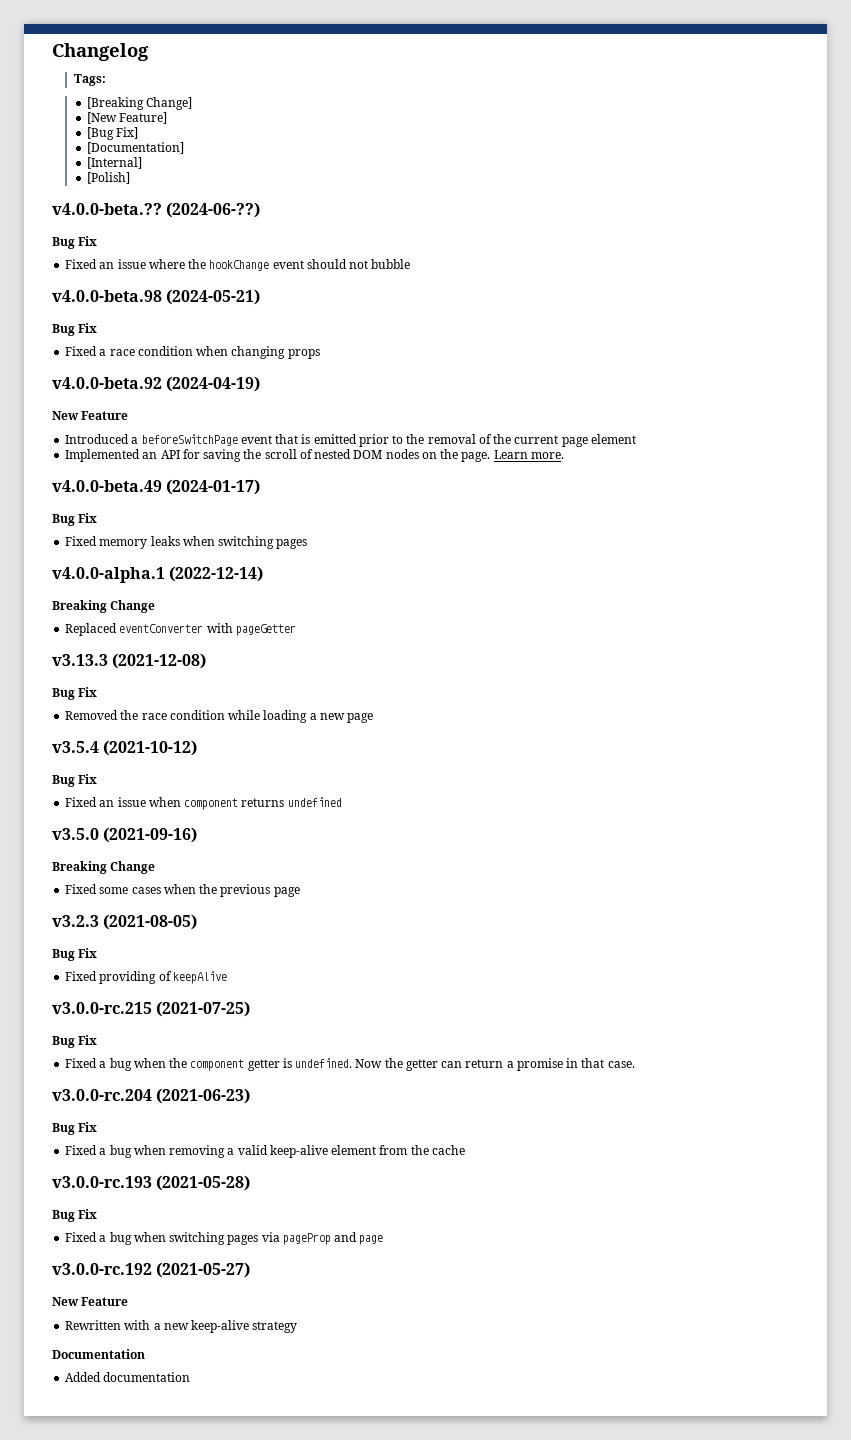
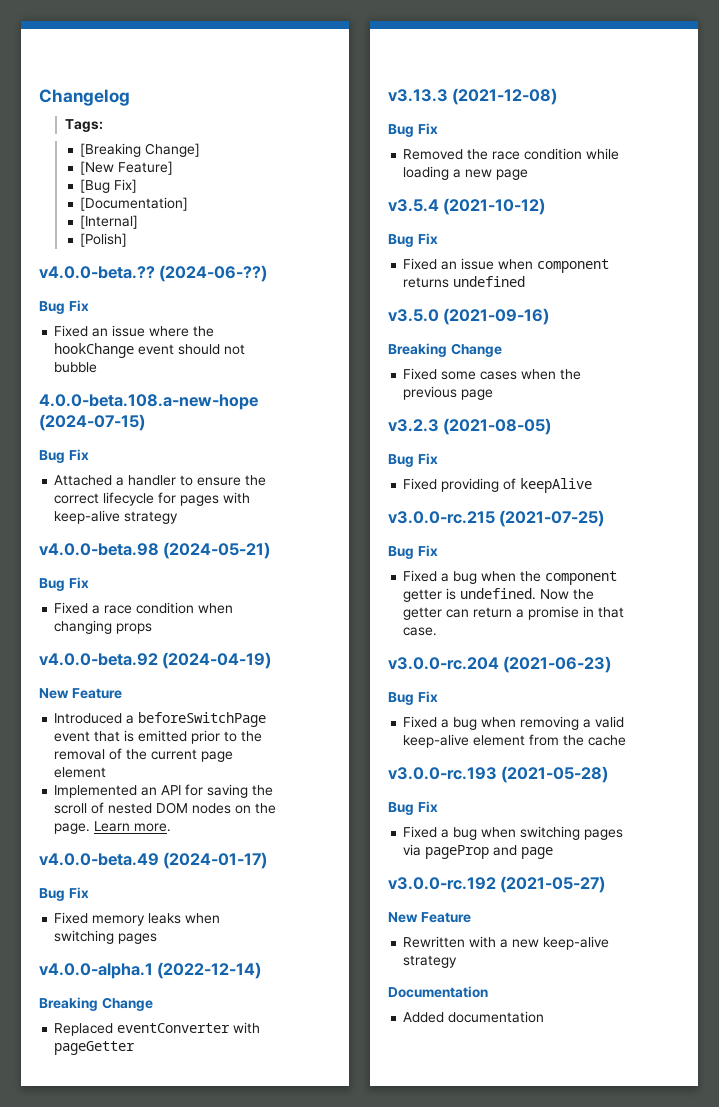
+ 4.0.0-beta.108.a-new-hope (2024-07-15)
+ Bug Fix
+ Attached a handler to ensure the correct lifecycle for pages with keep-alive strategy

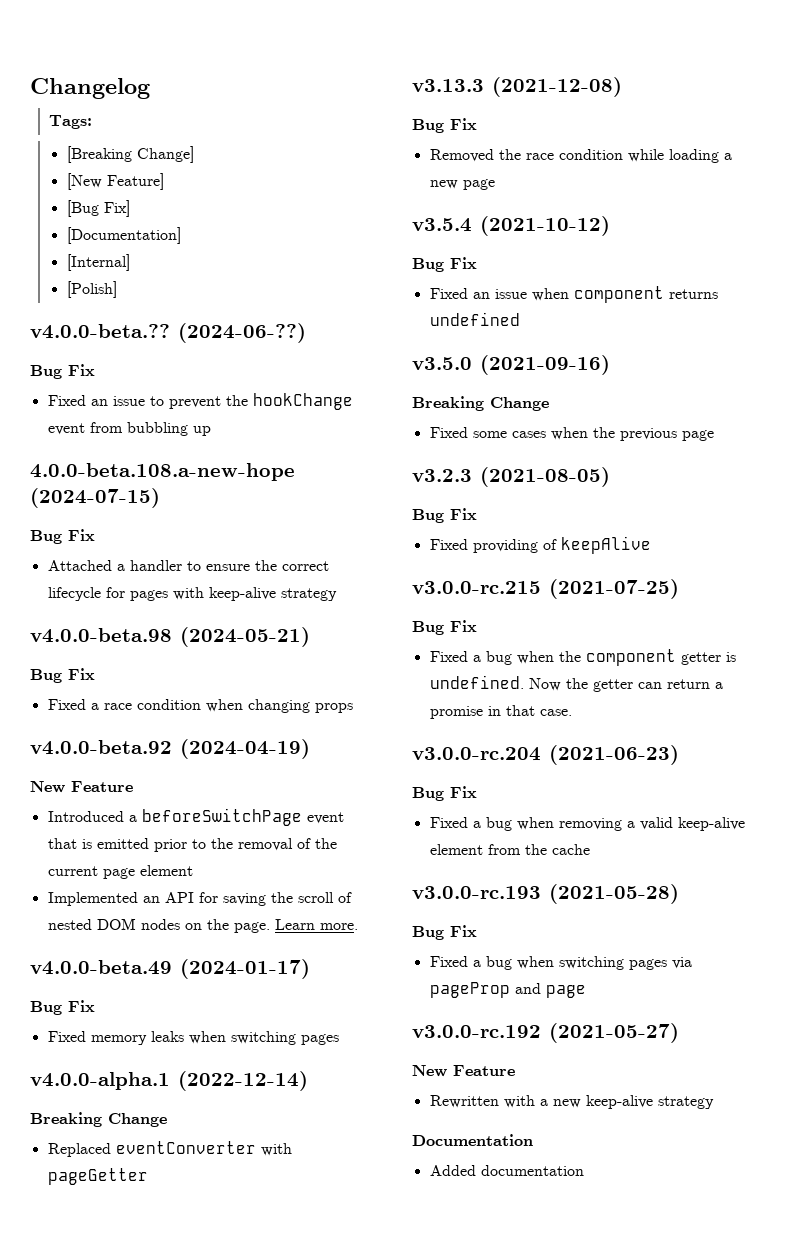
- Fixed an issue where the hookChange event should not bubble
+ Fixed an issue to prevent the hookChange event from bubbling up

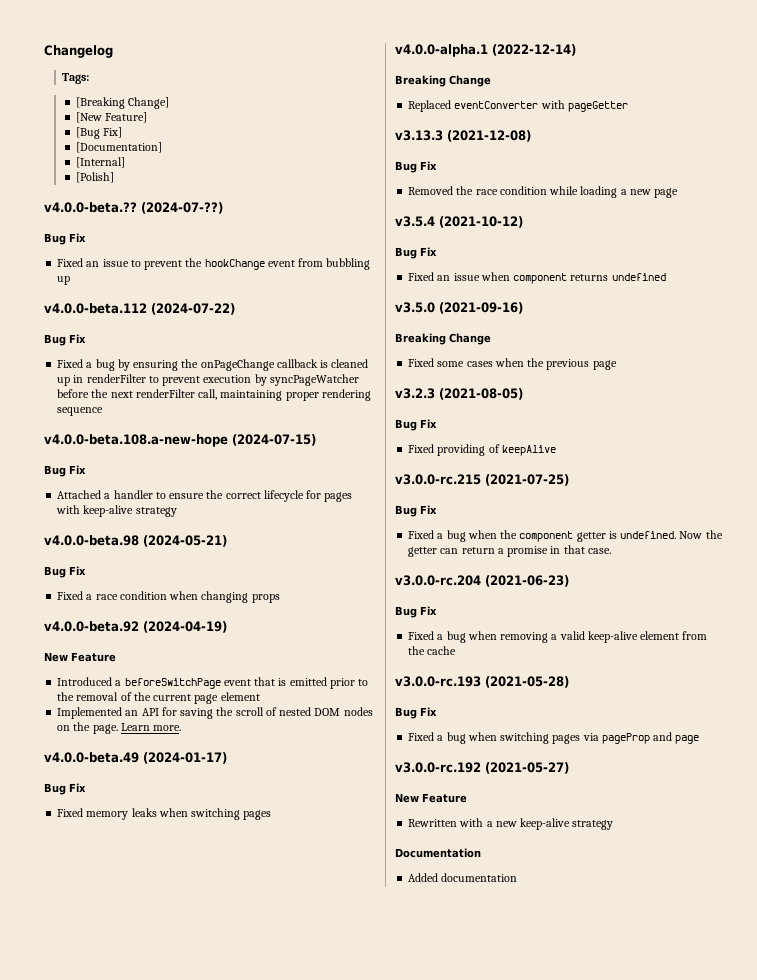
- (2024-06-??)
+ (2024-07-??)
- 4.0.0-beta.108.a-new-hope (2024-07-15)
+ v4.0.0-beta.112 (2024-07-22)
+ Bug Fix
+ Fixed a bug by ensuring the onPageChange callback is cleaned up in renderFilter to prevent execution by syncPageWatcher before the next renderFilter call, maintaining proper rendering sequence
+ v4.0.0-beta.108.a-new-hope (2024-07-15)

